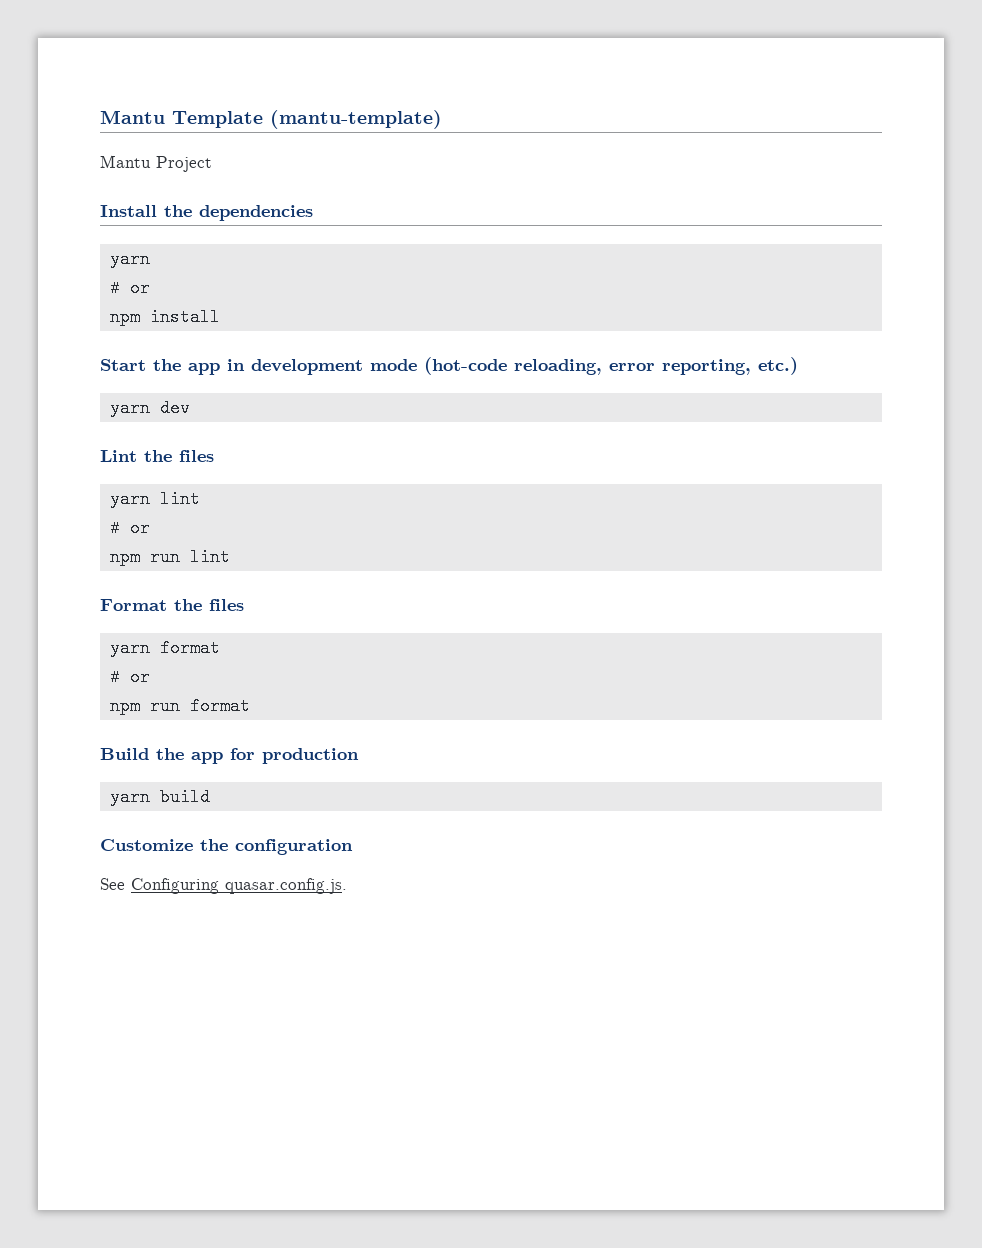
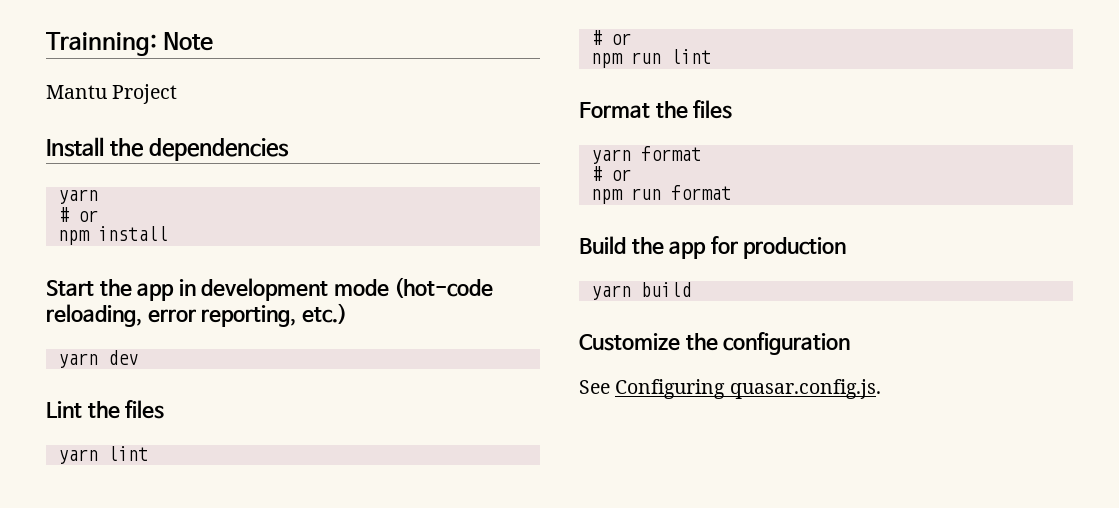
- Mantu Template (mantu-template)
+ Trainning: Note

